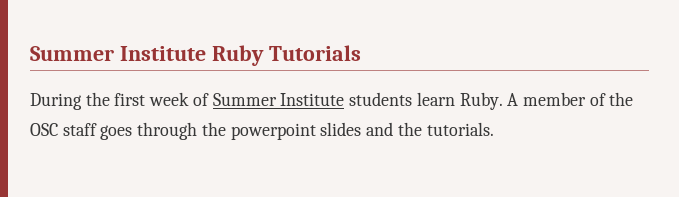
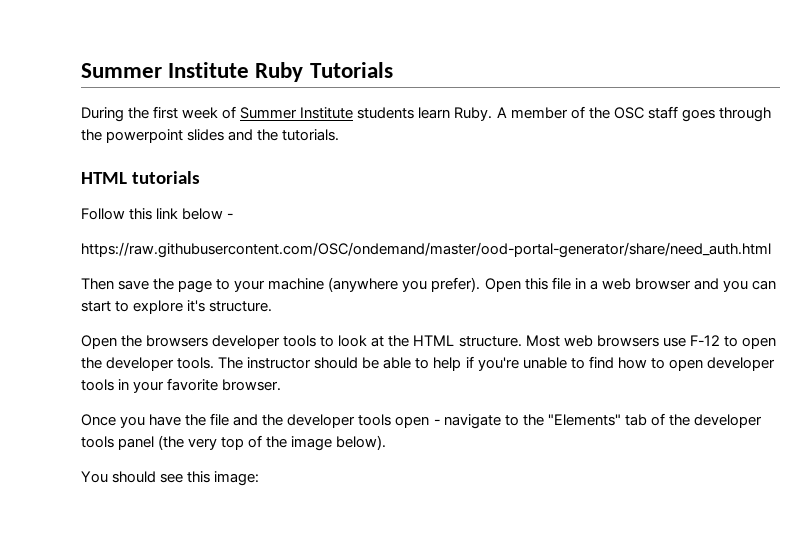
+ HTML tutorials
+ Follow this link below -
+ https://raw.githubusercontent.com/OSC/ondemand/master/ood-portal-generator/share/need_auth.html
+ Then save the page to your machine (anywhere you prefer). Open this file in a web browser and you can start to explore it's structure.
+ Open the browsers developer tools to look at the HTML structure. Most web browsers use F-12 to open the developer tools. The instructor should be able to help if you're unable to find how to open developer tools in your favorite browser.
+ Once you have the file and the developer tools open - navigate to the "Elements" tab of the developer tools panel (the very top of the image below).
+ You should see this image:

